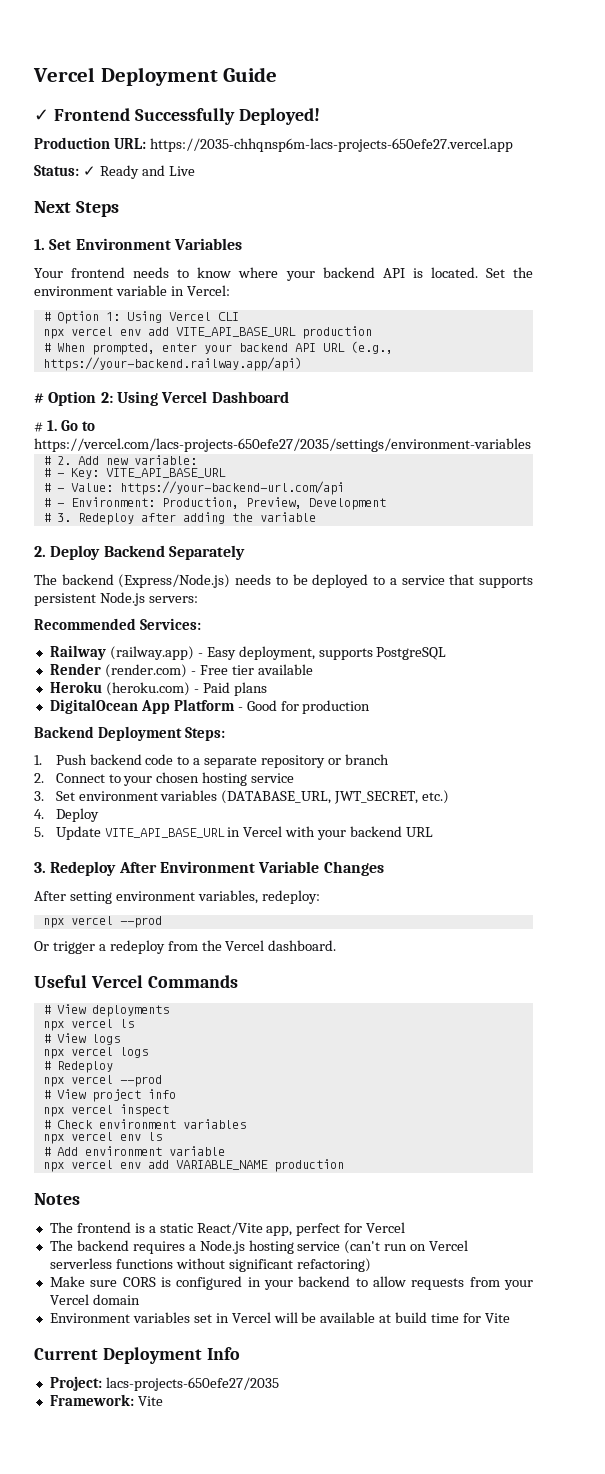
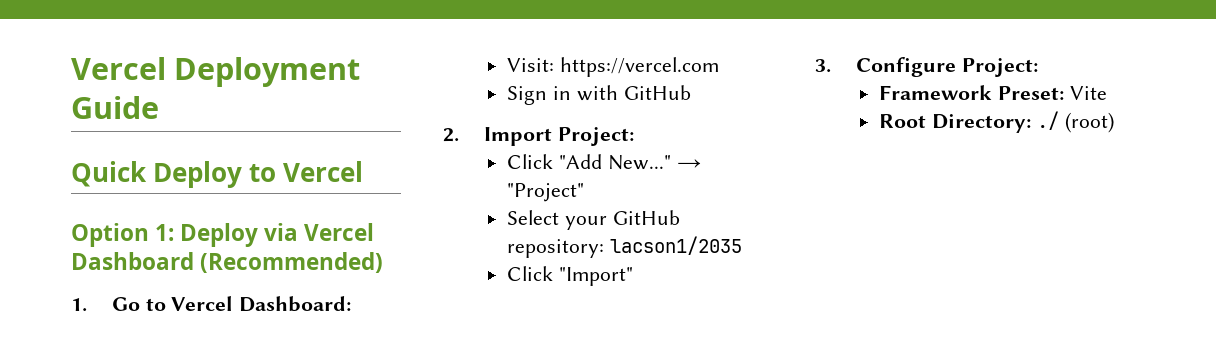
- ✓ Frontend Successfully Deployed!
- Production URL: https://2035-chhqnsp6m-lacs-projects-650efe27.vercel.app
- Status: ✓ Ready and Live
- Next Steps
- 1. Set Environment Variables
- Your frontend needs to know where your backend API is located. Set the environment variable in Vercel:
- # Option 1: Using Vercel CLI
- npx vercel env add VITE_API_BASE_URL production
- # When prompted, enter your backend API URL (e.g., https://your-backend.railway.app/api)
- # Option 2: Using Vercel Dashboard
- # 1. Go to https://vercel.com/lacs-projects-650efe27/2035/settings/environment-variables
- # 2. Add new variable:
- # - Key: VITE_API_BASE_URL
- # - Value: https://your-backend-url.com/api
- # - Environment: Production, Preview, Development
- # 3. Redeploy after adding the variable
- 2. Deploy Backend Separately
- The backend (Express/Node.js) needs to be deployed to a service that supports persistent Node.js servers:
- Recommended Services:
- Railway (railway.app) - Easy deployment, supports PostgreSQL
- Render (render.com) - Free tier available
- Heroku (heroku.com) - Paid plans
- DigitalOcean App Platform - Good for production
- Backend Deployment Steps:
- 1. Push backend code to a separate repository or branch
- 2. Connect to your chosen hosting service
- 3. Set environment variables (DATABASE_URL, JWT_SECRET, etc.)
- 4. Deploy
- 5. Update VITE_API_BASE_URL in Vercel with your backend URL
- 3. Redeploy After Environment Variable Changes
- After setting environment variables, redeploy:
- npx vercel --prod
- Or trigger a redeploy from the Vercel dashboard.
- Useful Vercel Commands
- # View deployments
- npx vercel ls
- # View logs
- npx vercel logs
- # Redeploy
- npx vercel --prod
- # View project info
- npx vercel inspect
- # Check environment variables
- npx vercel env ls
- # Add environment variable
- npx vercel env add VARIABLE_NAME production
- Notes
- The frontend is a static React/Vite app, perfect for Vercel
- The backend requires a Node.js hosting service (can't run on Vercel serverless functions without significant refactoring)
- Make sure CORS is configured in your backend to allow requests from your Vercel domain
- Environment variables set in Vercel will be available at build time for Vite
- Current Deployment Info
- Project: lacs-projects-650efe27/2035
- Framework: Vite
+ Quick Deploy to Vercel
+ Option 1: Deploy via Vercel Dashboard (Recommended)
+ 1. Go to Vercel Dashboard:
+ Visit: https://vercel.com
+ Sign in with GitHub
+ 2. Import Project:
+ Click "Add New..." → "Project"
+ Select your GitHub repository: lacson1/2035
+ Click "Import"
+ 3. Configure Project:
+ Framework Preset: Vite
+ Root Directory: ./ (root)

